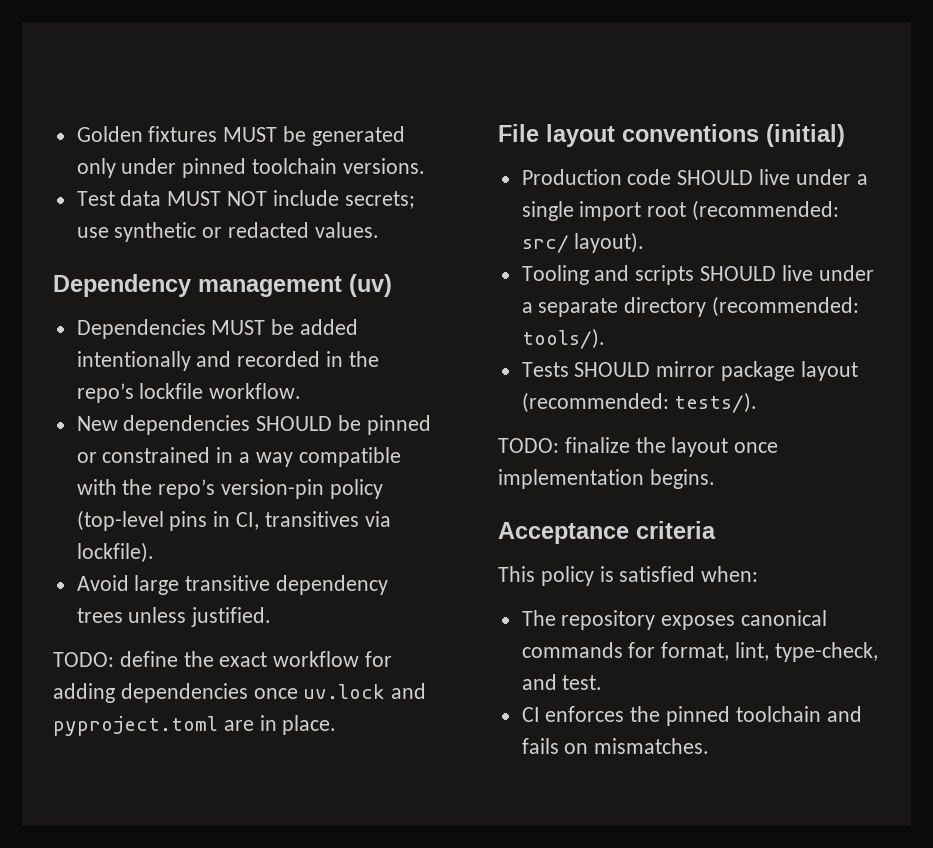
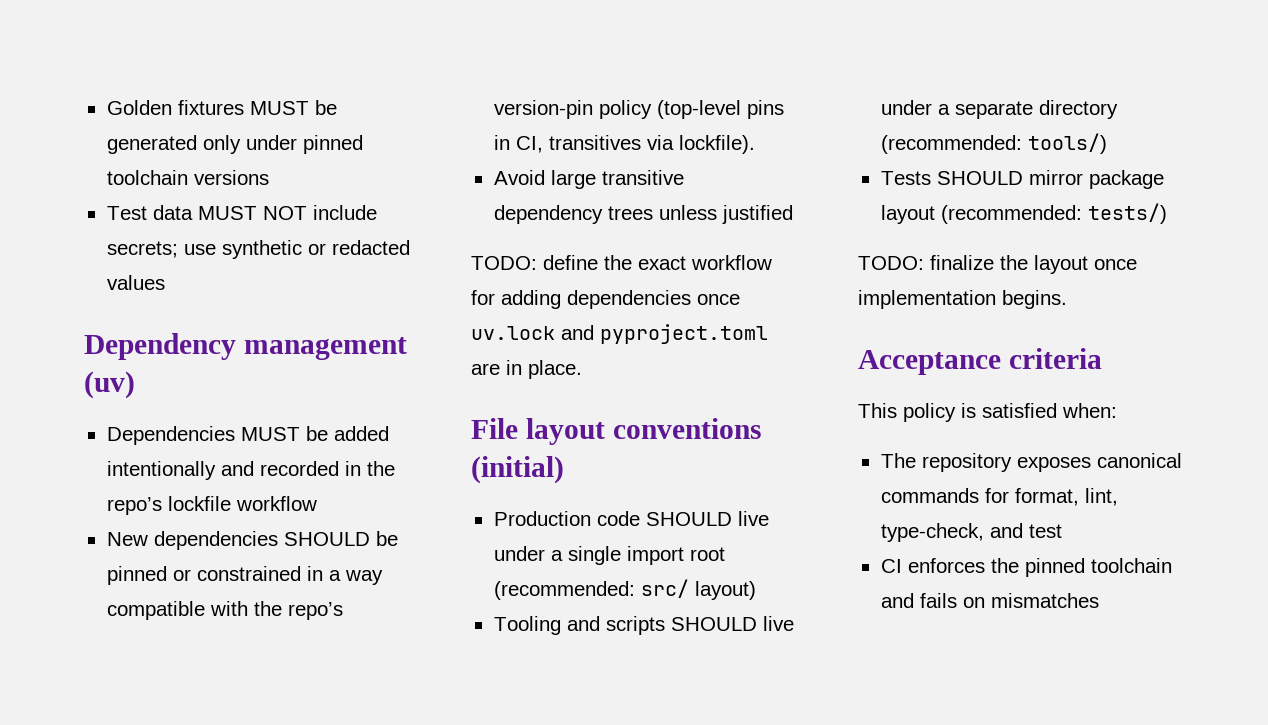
- Golden fixtures MUST be generated only under pinned toolchain versions.
+ Golden fixtures MUST be generated only under pinned toolchain versions
- Test data MUST NOT include secrets; use synthetic or redacted values.
+ Test data MUST NOT include secrets; use synthetic or redacted values
- Dependencies MUST be added intentionally and recorded in the repo’s lockfile workflow.
+ Dependencies MUST be added intentionally and recorded in the repo’s lockfile workflow
- Avoid large transitive dependency trees unless justified.
+ Avoid large transitive dependency trees unless justified
- Production code SHOULD live under a single import root (recommended: src/ layout).
+ Production code SHOULD live under a single import root (recommended: src/ layout)
- Tooling and scripts SHOULD live under a separate directory (recommended: tools/).
+ Tooling and scripts SHOULD live under a separate directory (recommended: tools/)
- Tests SHOULD mirror package layout (recommended: tests/).
+ Tests SHOULD mirror package layout (recommended: tests/)
- The repository exposes canonical commands for format, lint, type-check, and test.
+ The repository exposes canonical commands for format, lint, type-check, and test
- CI enforces the pinned toolchain and fails on mismatches.
+ CI enforces the pinned toolchain and fails on mismatches

